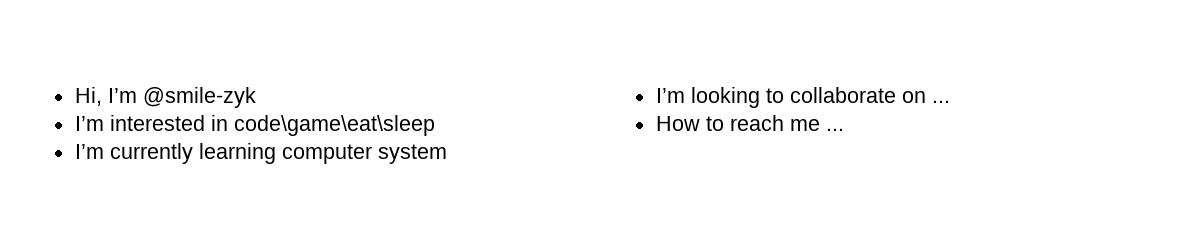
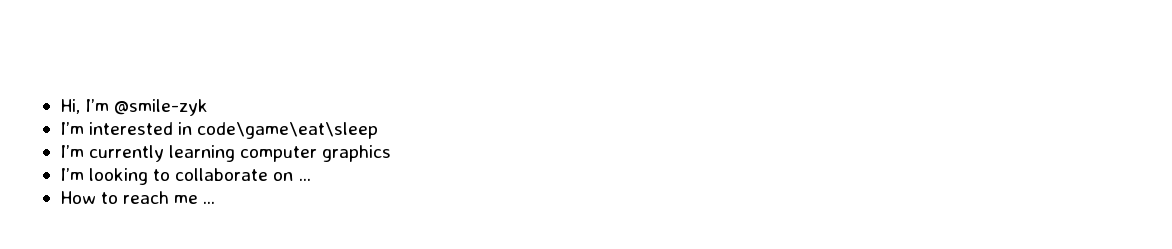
- I’m currently learning computer system
+ I’m currently learning computer graphics

